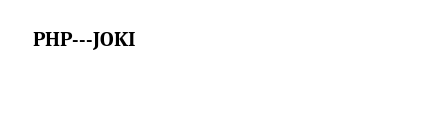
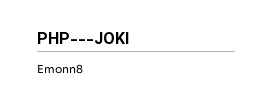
+ Emonn8

